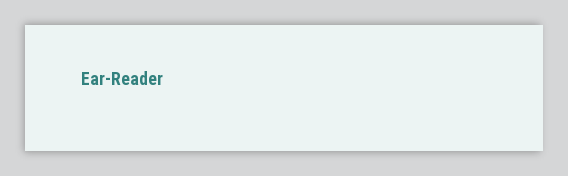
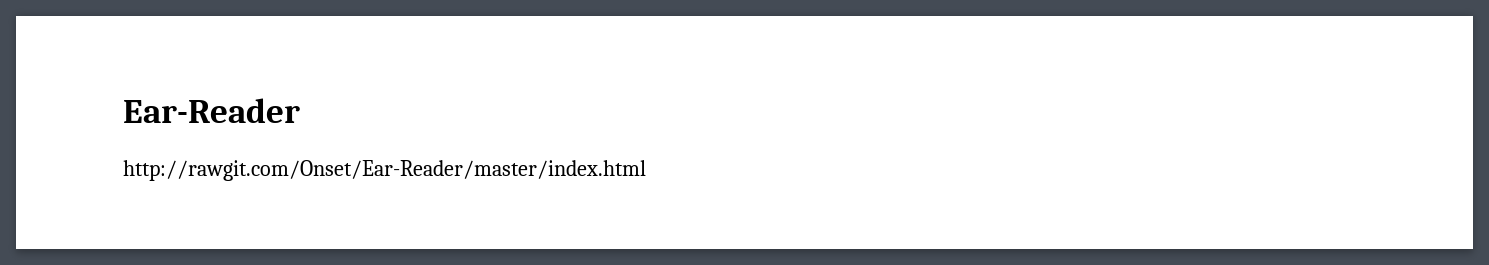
+ http://rawgit.com/Onset/Ear-Reader/master/index.html

